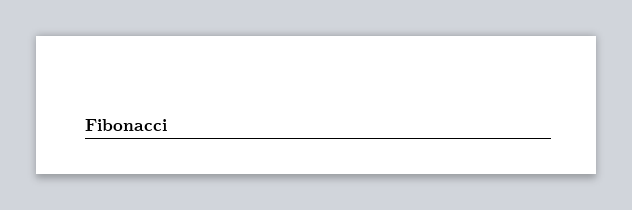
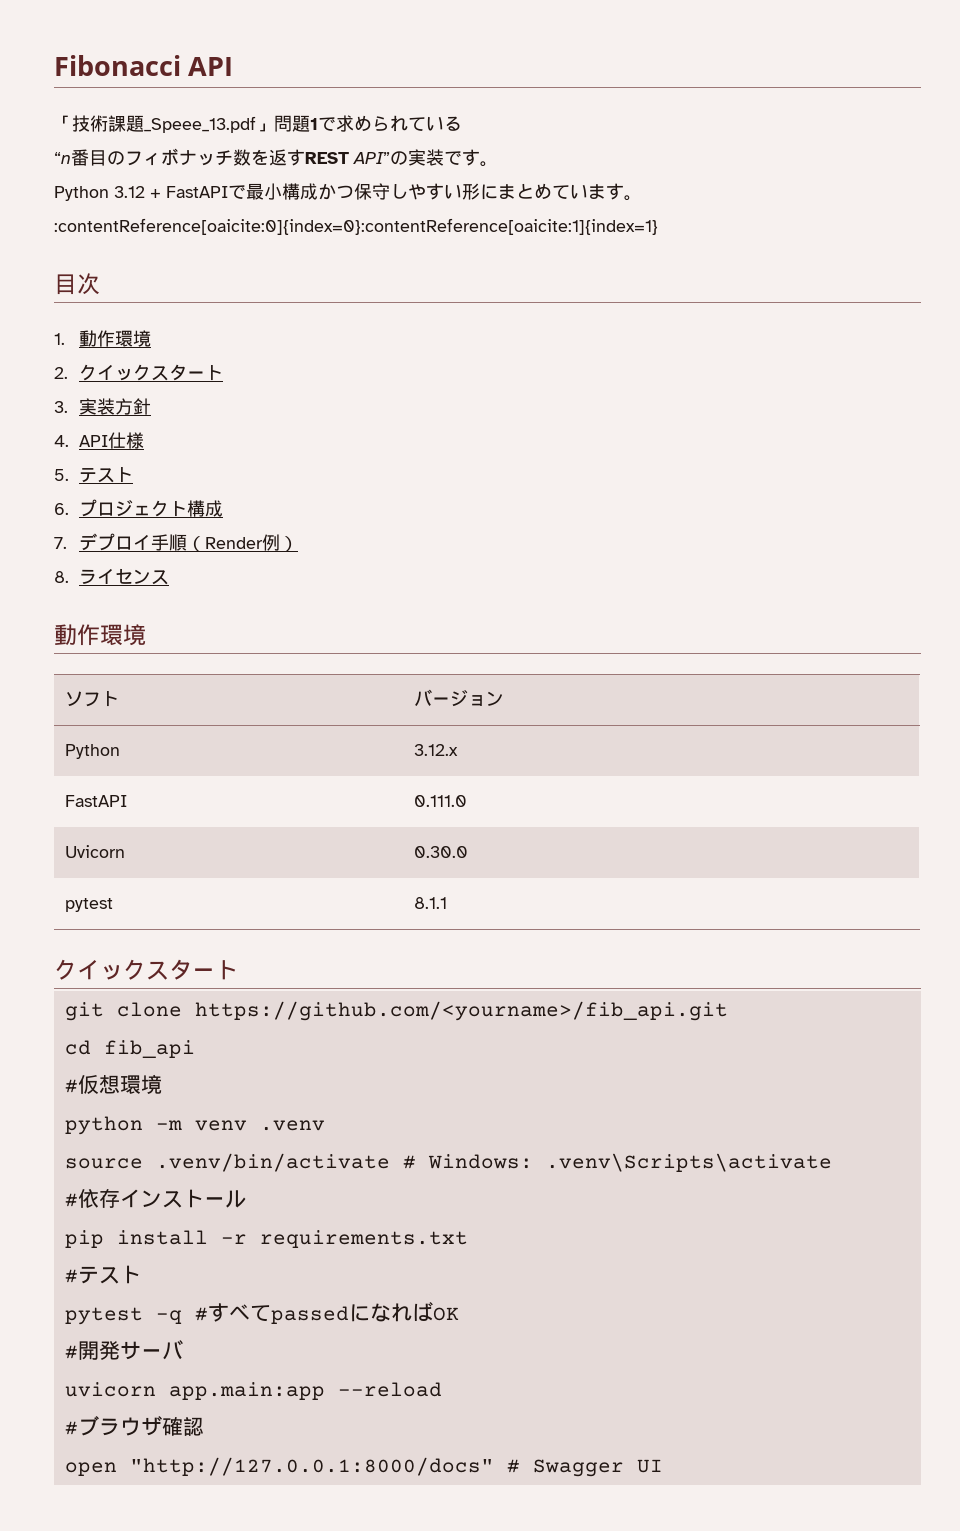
- Fibonacci
+ Fibonacci API
+ 「技術課題_Speee_13.pdf」問題1で求められている
+ “n番目のフィボナッチ数を返すREST API”の実装です。
+ Python 3.12 + FastAPIで最小構成かつ保守しやすい形にまとめています。:contentReference[oaicite:0]{index=0}:contentReference[oaicite:1]{index=1}
+ 目次
+ 1.動作環境
+ 2.クイックスタート
+ 3.実装方針
+ 4. API仕様
+ 5.テスト
+ 6.プロジェクト構成
+ 7.デプロイ手順（Render例）
+ 8.ライセンス
+ 動作環境
+ ソフト | バージョン
+ Python | 3.12.x
+ FastAPI | 0.111.0
+ Uvicorn | 0.30.0
+ pytest | 8.1.1
+ クイックスタート
+ git clone https://github.com/<yourname>/fib_api.git
+ cd fib_api
+ #仮想環境
+ python -m venv .venv
+ source .venv/bin/activate # Windows: .venv\Scripts\activate
+ #依存インストール
+ pip install -r requirements.txt
+ #テスト
+ pytest -q #すべてpassedになればOK
+ #開発サーバ
+ uvicorn app.main:app --reload
+ #ブラウザ確認
+ open "http://127.0.0.1:8000/docs" # Swagger UI

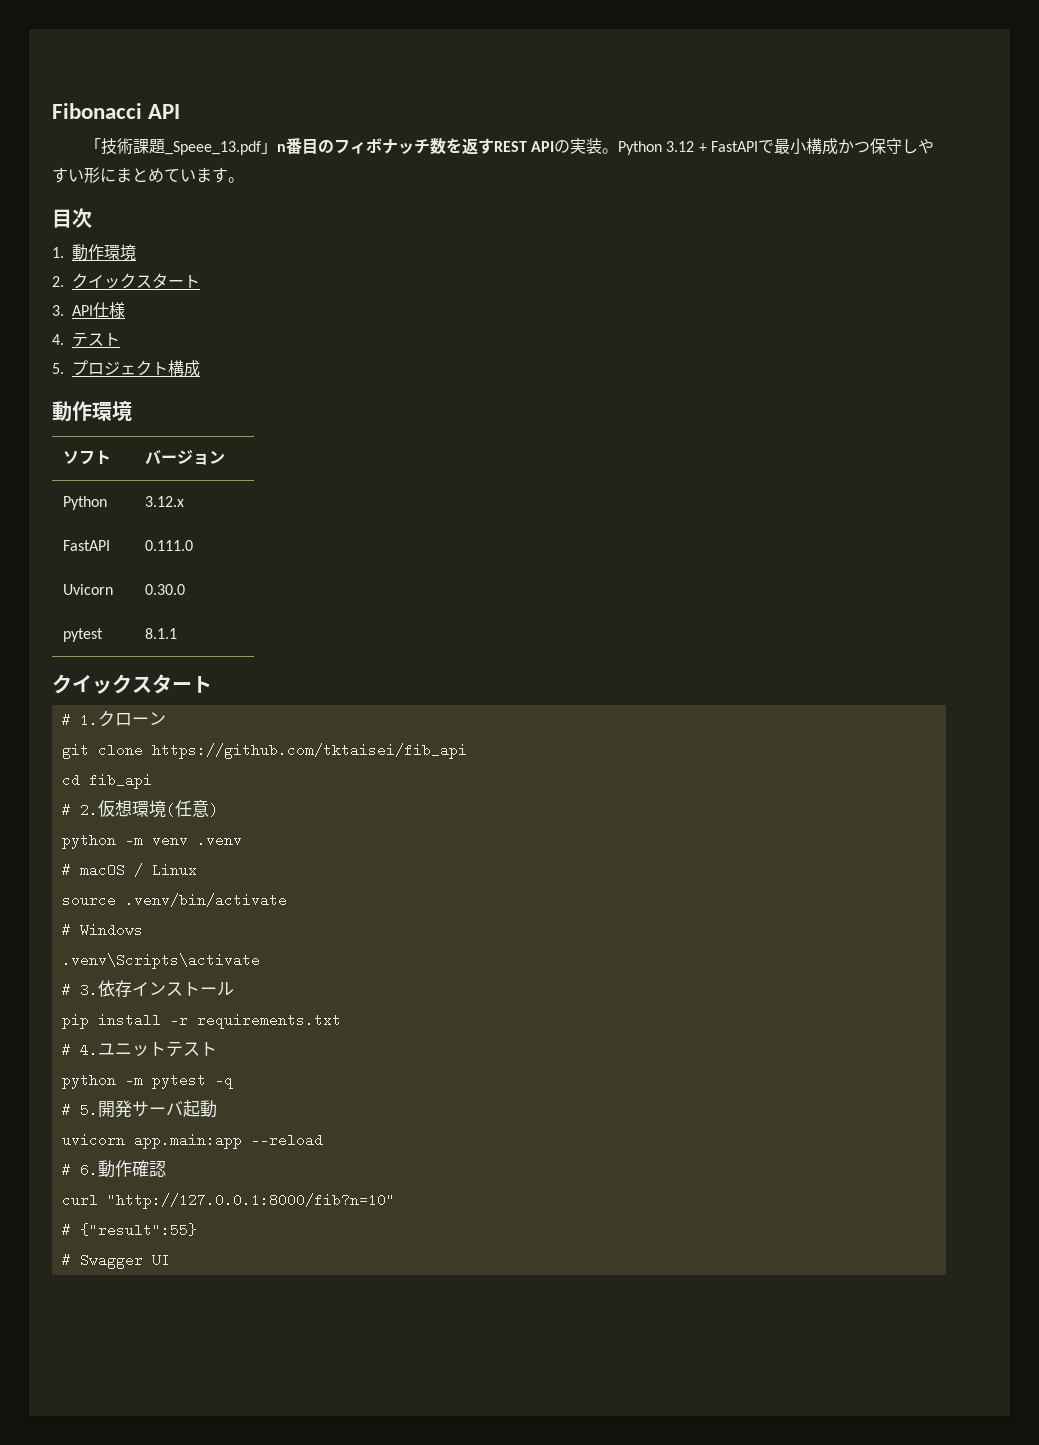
- 「技術課題_Speee_13.pdf」問題1で求められている
- “n番目のフィボナッチ数を返すREST API”の実装です。
- Python 3.12 + FastAPIで最小構成かつ保守しやすい形にまとめています。:contentReference[oaicite:0]{index=0}:contentReference[oaicite:1]{index=1}
+ 「技術課題_Speee_13.pdf」n番目のフィボナッチ数を返すREST APIの実装。Python 3.12 + FastAPIで最小構成かつ保守しやすい形にまとめています。
- 3.実装方針
- 4. API仕様
+ 3. API仕様
- 5.テスト
- 6.プロジェクト構成
+ 4.テスト
+ 5.プロジェクト構成
- 7.デプロイ手順（Render例）
- 8.ライセンス
+ # 1.クローン
- git clone https://github.com/<yourname>/fib_api.git
+ git clone https://github.com/tktaisei/fib_api
- #仮想環境
+ # 2.仮想環境(任意)
+ # macOS / Linux
- source .venv/bin/activate # Windows: .venv\Scripts\activate
+ source .venv/bin/activate
+ # Windows
+ .venv\Scripts\activate
- #依存インストール
+ # 3.依存インストール
- #テスト
- pytest -q #すべてpassedになればOK
- #開発サーバ
+ # 4.ユニットテスト
+ python -m pytest -q
+ # 5.開発サーバ起動
- #ブラウザ確認
+ # 6.動作確認
- open "http://127.0.0.1:8000/docs" # Swagger UI
+ curl "http://127.0.0.1:8000/fib?n=10"
+ # {"result":55}
+ # Swagger UI

